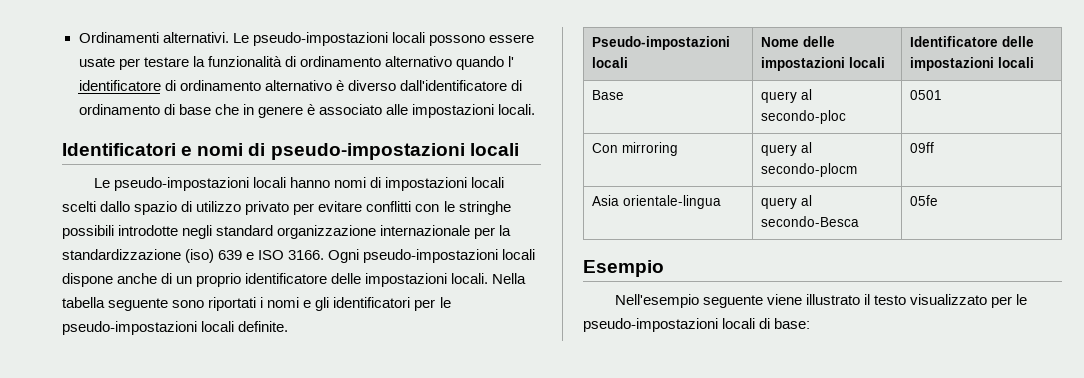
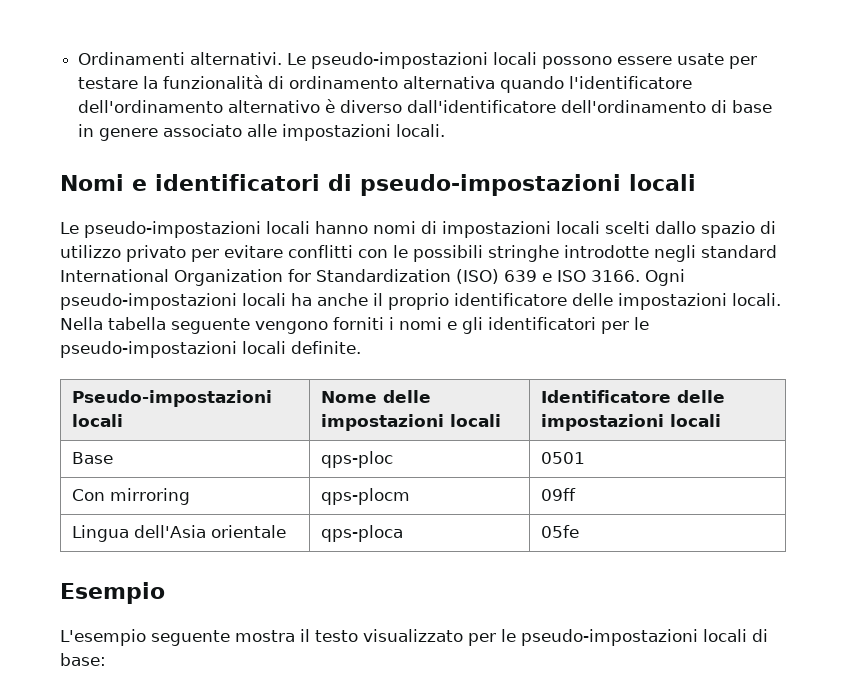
- Le pseudo-impostazioni locali possono essere usate per testare la funzionalità di ordinamento alternativo quando l' identificatore di ordinamento alternativo è diverso dall'identificatore di ordinamento di base che in genere è associato alle impostazioni locali.
+ Le pseudo-impostazioni locali possono essere usate per testare la funzionalità di ordinamento alternativa quando l'identificatore dell'ordinamento alternativo è diverso dall'identificatore dell'ordinamento di base in genere associato alle impostazioni locali.
- Identificatori e nomi di pseudo-impostazioni locali
+ Nomi e identificatori di pseudo-impostazioni locali
- Le pseudo-impostazioni locali hanno nomi di impostazioni locali scelti dallo spazio di utilizzo privato per evitare conflitti con le stringhe possibili introdotte negli standard organizzazione internazionale per la standardizzazione (iso) 639 e ISO 3166.
+ Le pseudo-impostazioni locali hanno nomi di impostazioni locali scelti dallo spazio di utilizzo privato per evitare conflitti con le possibili stringhe introdotte negli standard International Organization for Standardization (ISO) 639 e ISO 3166.
- Ogni pseudo-impostazioni locali dispone anche di un proprio identificatore delle impostazioni locali.
+ Ogni pseudo-impostazioni locali ha anche il proprio identificatore delle impostazioni locali.
- Nella tabella seguente sono riportati i nomi e gli identificatori per le pseudo-impostazioni locali definite.
+ Nella tabella seguente vengono forniti i nomi e gli identificatori per le pseudo-impostazioni locali definite.
- Base | query al secondo-ploc | 0501
+ Base | qps-ploc | 0501
- Con mirroring | query al secondo-plocm | 09ff
- Asia orientale-lingua | query al secondo-Besca | 05fe
+ Con mirroring | qps-plocm | 09ff
+ Lingua dell'Asia orientale | qps-ploca | 05fe
  Esempio
- Nell'esempio seguente viene illustrato il testo visualizzato per le pseudo-impostazioni locali di base:
+ L'esempio seguente mostra il testo visualizzato per le pseudo-impostazioni locali di base:

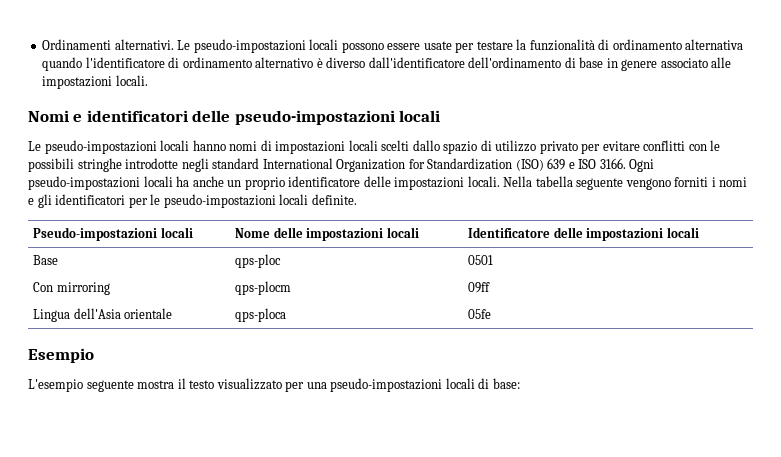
- Le pseudo-impostazioni locali possono essere usate per testare la funzionalità di ordinamento alternativa quando l'identificatore dell'ordinamento alternativo è diverso dall'identificatore dell'ordinamento di base in genere associato alle impostazioni locali.
+ Le pseudo-impostazioni locali possono essere usate per testare la funzionalità di ordinamento alternativa quando l'identificatore di ordinamento alternativo è diverso dall'identificatore dell'ordinamento di base in genere associato alle impostazioni locali.
- Nomi e identificatori di pseudo-impostazioni locali
+ Nomi e identificatori delle pseudo-impostazioni locali
- Ogni pseudo-impostazioni locali ha anche il proprio identificatore delle impostazioni locali.
+ Ogni pseudo-impostazioni locali ha anche un proprio identificatore delle impostazioni locali.
- L'esempio seguente mostra il testo visualizzato per le pseudo-impostazioni locali di base:
+ L'esempio seguente mostra il testo visualizzato per una pseudo-impostazioni locali di base:

